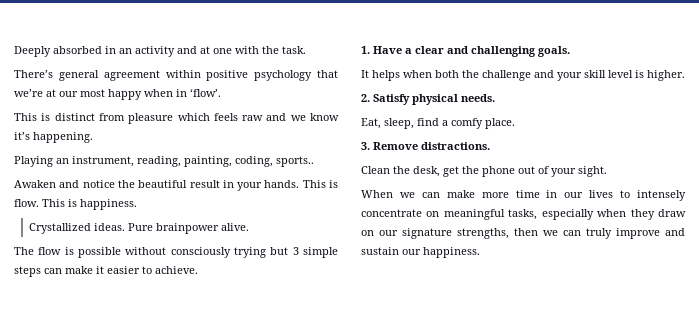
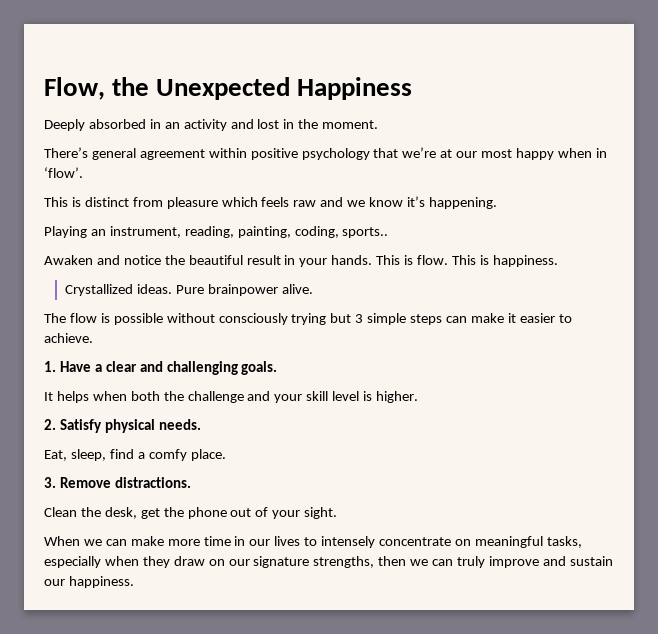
+ Flow, the Unexpected Happiness
- Deeply absorbed in an activity and at one with the task.
+ Deeply absorbed in an activity and lost in the moment.

